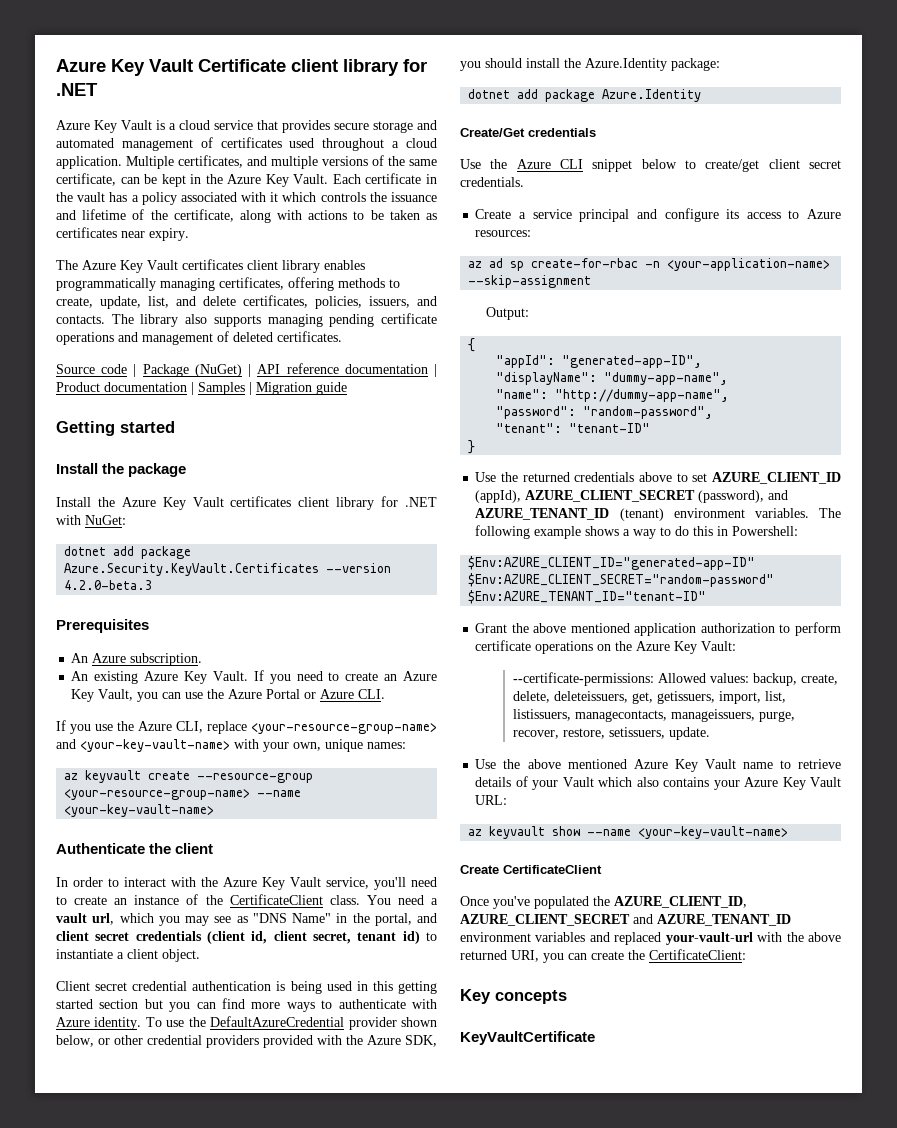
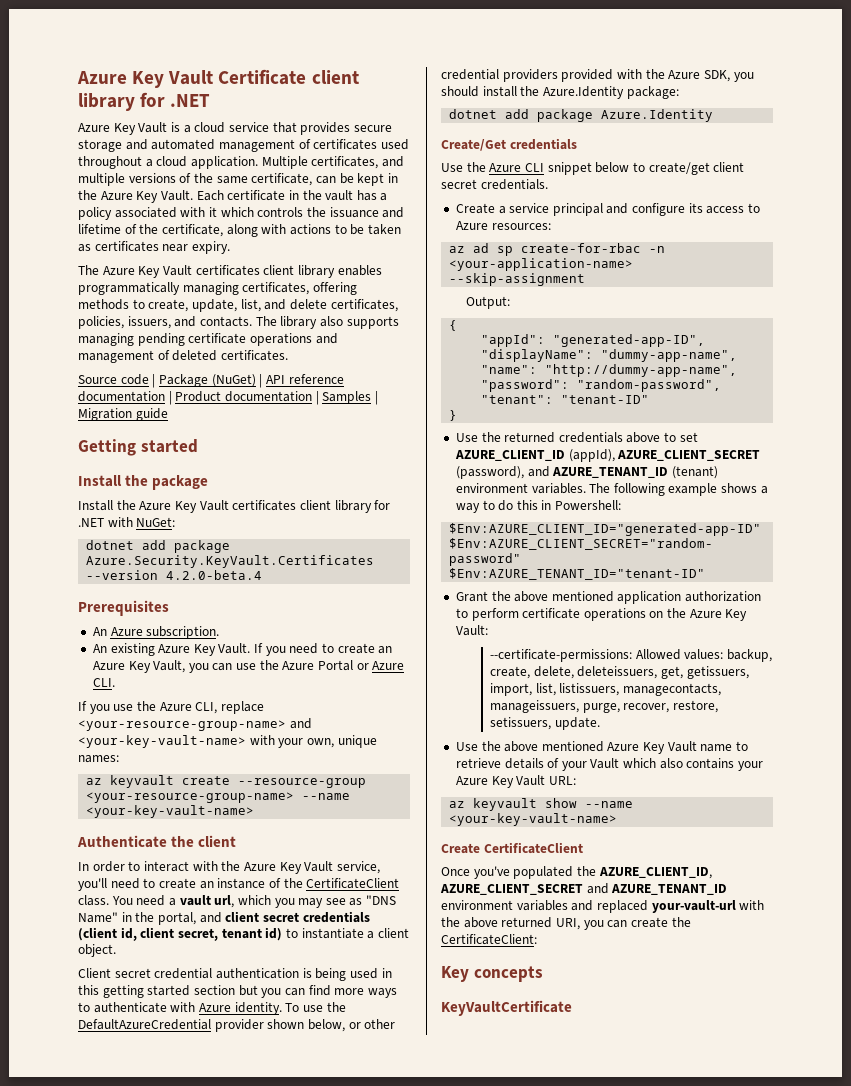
- dotnet add package Azure.Security.KeyVault.Certificates --version 4.2.0-beta.3
+ dotnet add package Azure.Security.KeyVault.Certificates --version 4.2.0-beta.4

